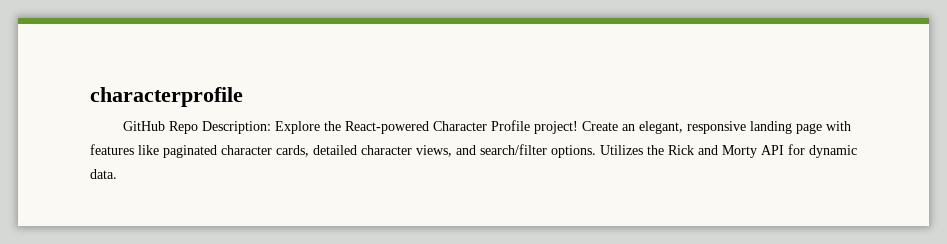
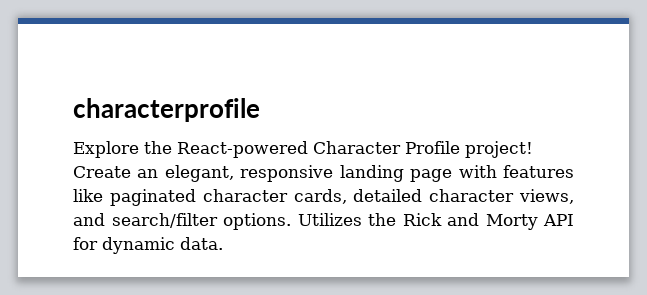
- GitHub Repo Description: Explore the React-powered Character Profile project!
+ Explore the React-powered Character Profile project!

